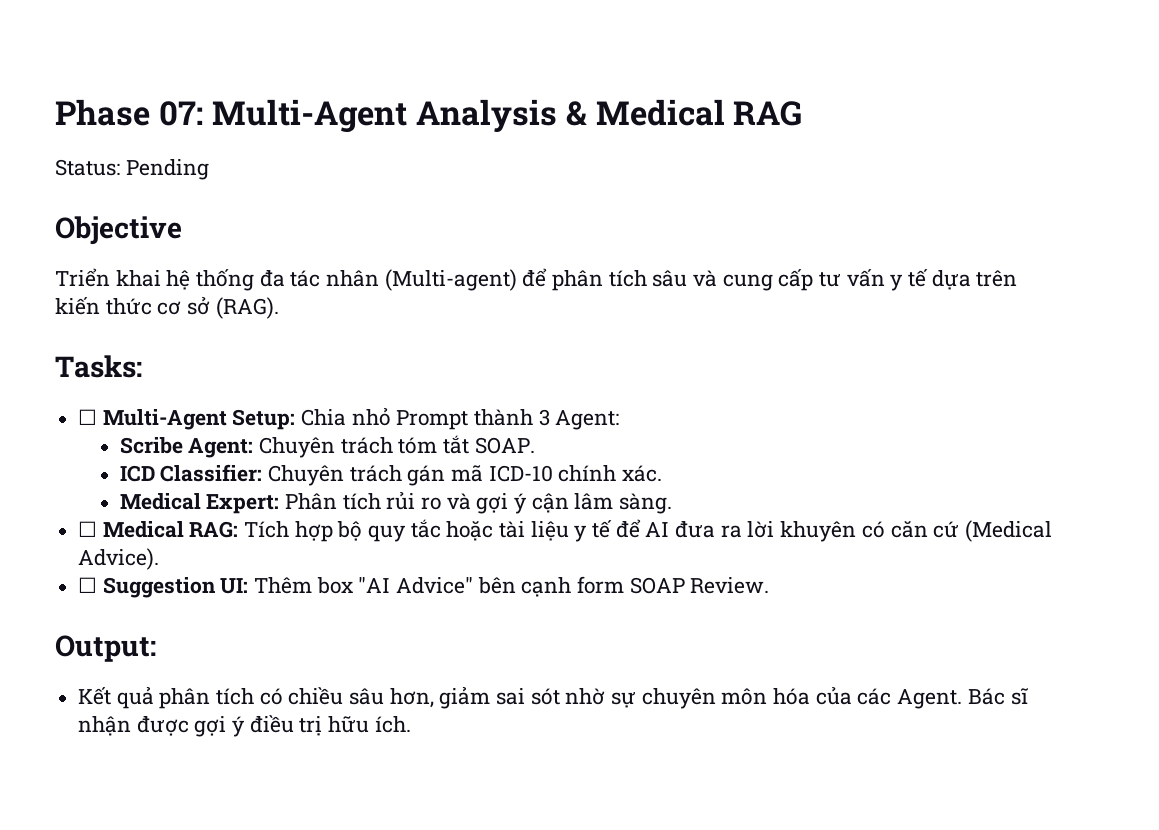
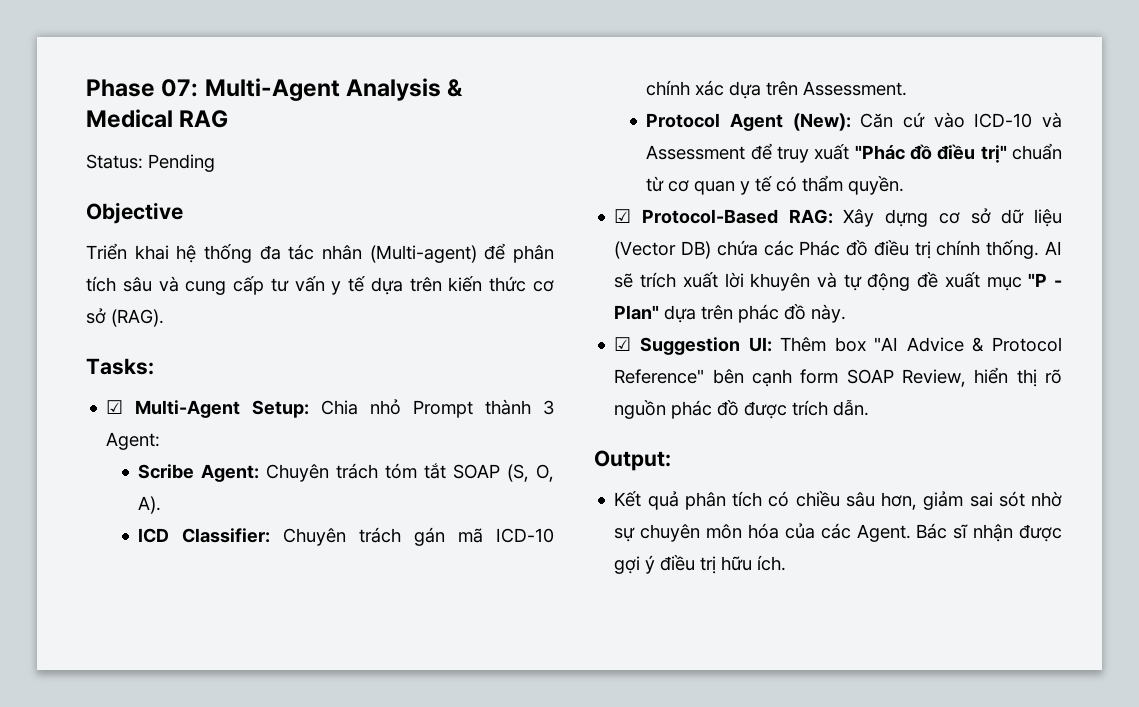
- ☐ Multi-Agent Setup: Chia nhỏ Prompt thành 3 Agent:
+ ☑ Multi-Agent Setup: Chia nhỏ Prompt thành 3 Agent:
- Scribe Agent: Chuyên trách tóm tắt SOAP.
+ Scribe Agent: Chuyên trách tóm tắt SOAP (S, O, A).
- ICD Classifier: Chuyên trách gán mã ICD-10 chính xác.
- Medical Expert: Phân tích rủi ro và gợi ý cận lâm sàng.
- ☐ Medical RAG: Tích hợp bộ quy tắc hoặc tài liệu y tế để AI đưa ra lời khuyên có căn cứ (Medical Advice).
- ☐ Suggestion UI: Thêm box "AI Advice" bên cạnh form SOAP Review.
+ ICD Classifier: Chuyên trách gán mã ICD-10 chính xác dựa trên Assessment.
+ Protocol Agent (New): Căn cứ vào ICD-10 và Assessment để truy xuất "Phác đồ điều trị" chuẩn từ cơ quan y tế có thẩm quyền.
+ ☑ Protocol-Based RAG: Xây dựng cơ sở dữ liệu (Vector DB) chứa các Phác đồ điều trị chính thống. AI sẽ trích xuất lời khuyên và tự động đề xuất mục "P - Plan" dựa trên phác đồ này.
+ ☑ Suggestion UI: Thêm box "AI Advice & Protocol Reference" bên cạnh form SOAP Review, hiển thị rõ nguồn phác đồ được trích dẫn.

